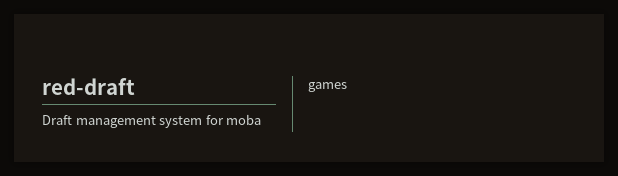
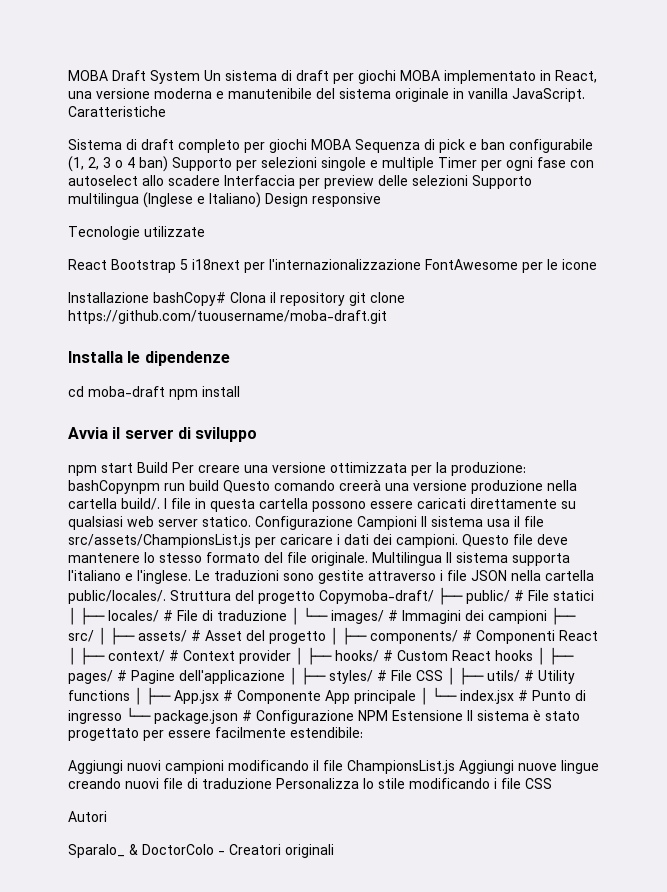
- red-draft
- Draft management system for moba games
+ MOBA Draft System Un sistema di draft per giochi MOBA implementato in React, una versione moderna e manutenibile del sistema originale in vanilla JavaScript. Caratteristiche
+ Sistema di draft completo per giochi MOBA Sequenza di pick e ban configurabile (1, 2, 3 o 4 ban) Supporto per selezioni singole e multiple Timer per ogni fase con autoselect allo scadere Interfaccia per preview delle selezioni Supporto multilingua (Inglese e Italiano) Design responsive
+ Tecnologie utilizzate
+ React Bootstrap 5 i18next per l'internazionalizzazione FontAwesome per le icone
+ Installazione bashCopy# Clona il repository git clone https://github.com/tuousername/moba-draft.git
+ Installa le dipendenze
+ cd moba-draft npm install
+ Avvia il server di sviluppo
+ npm start Build Per creare una versione ottimizzata per la produzione: bashCopynpm run build Questo comando creerà una versione produzione nella cartella build/. I file in questa cartella possono essere caricati direttamente su qualsiasi web server statico. Configurazione Campioni Il sistema usa il file src/assets/ChampionsList.js per caricare i dati dei campioni. Questo file deve mantenere lo stesso formato del file originale. Multilingua Il sistema supporta l'italiano e l'inglese. Le traduzioni sono gestite attraverso i file JSON nella cartella public/locales/. Struttura del progetto Copymoba-draft/ ├── public/ # File statici │ ├── locales/ # File di traduzione │ └── images/ # Immagini dei campioni ├── src/ │ ├── assets/ # Asset del progetto │ ├── components/ # Componenti React │ ├── context/ # Context provider │ ├── hooks/ # Custom React hooks │ ├── pages/ # Pagine dell'applicazione │ ├── styles/ # File CSS │ ├── utils/ # Utility functions │ ├── App.jsx # Componente App principale │ └── index.jsx # Punto di ingresso └── package.json # Configurazione NPM Estensione Il sistema è stato progettato per essere facilmente estendibile:
+ Aggiungi nuovi campioni modificando il file ChampionsList.js Aggiungi nuove lingue creando nuovi file di traduzione Personalizza lo stile modificando i file CSS
+ Autori
+ Sparalo_ & DoctorColo - Creatori originali

